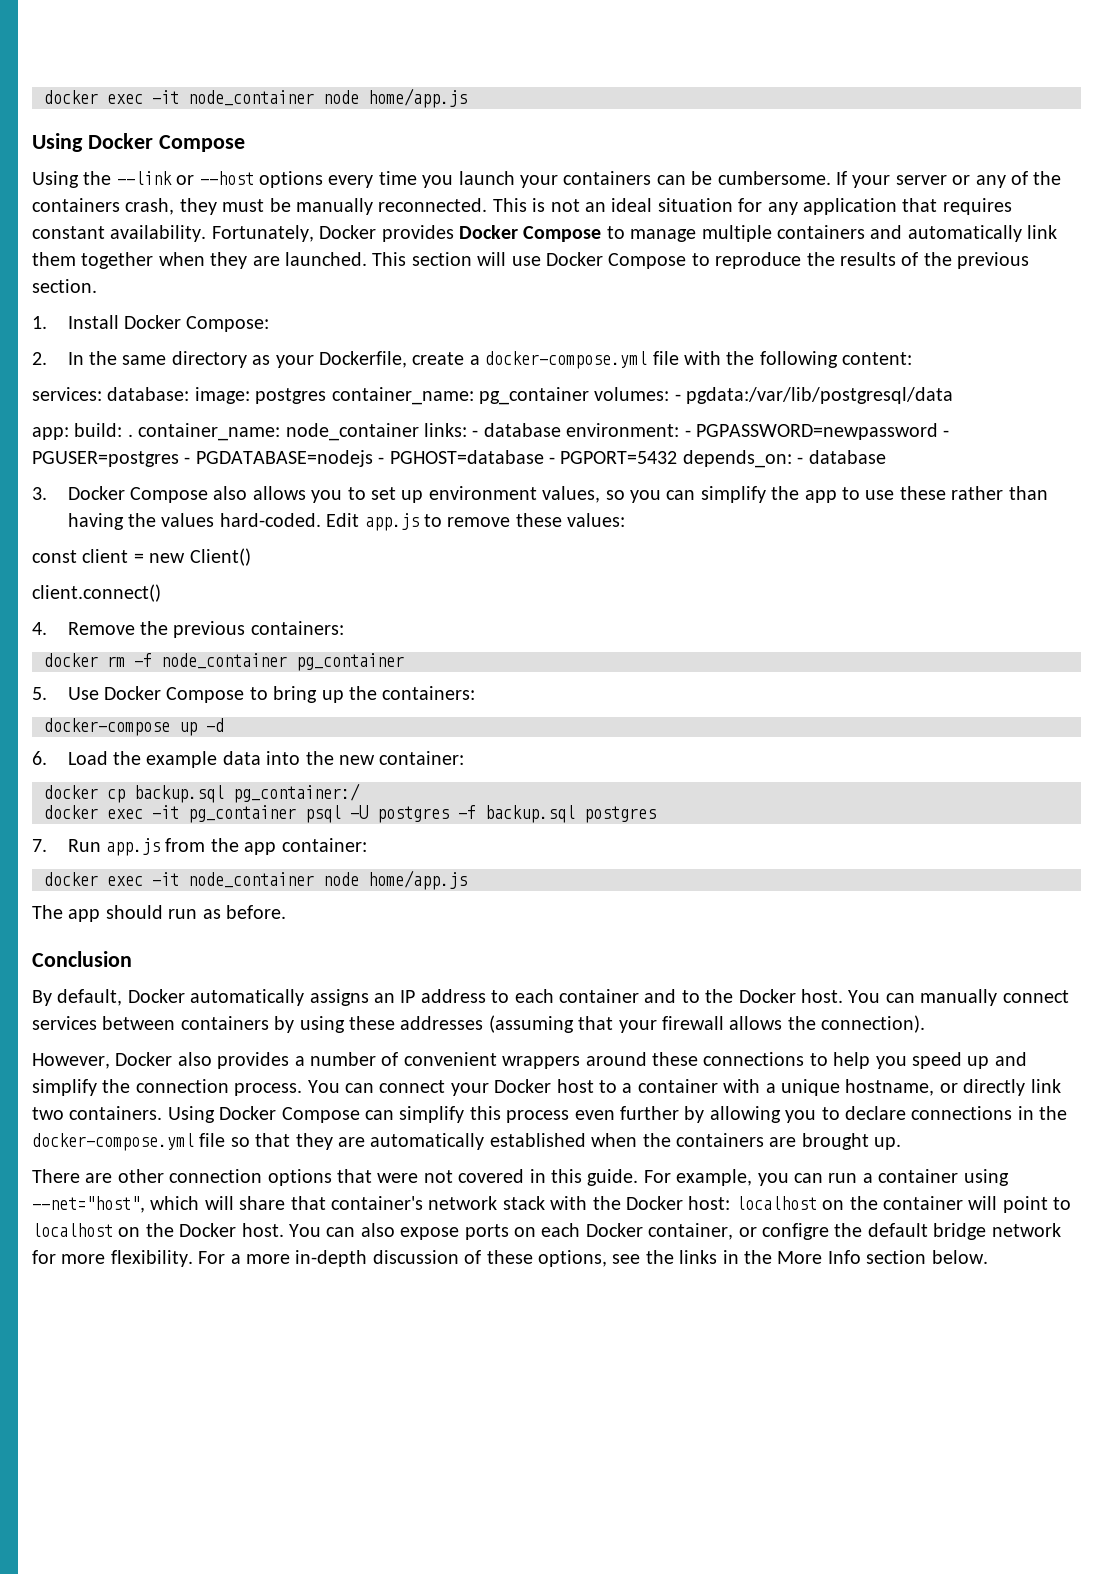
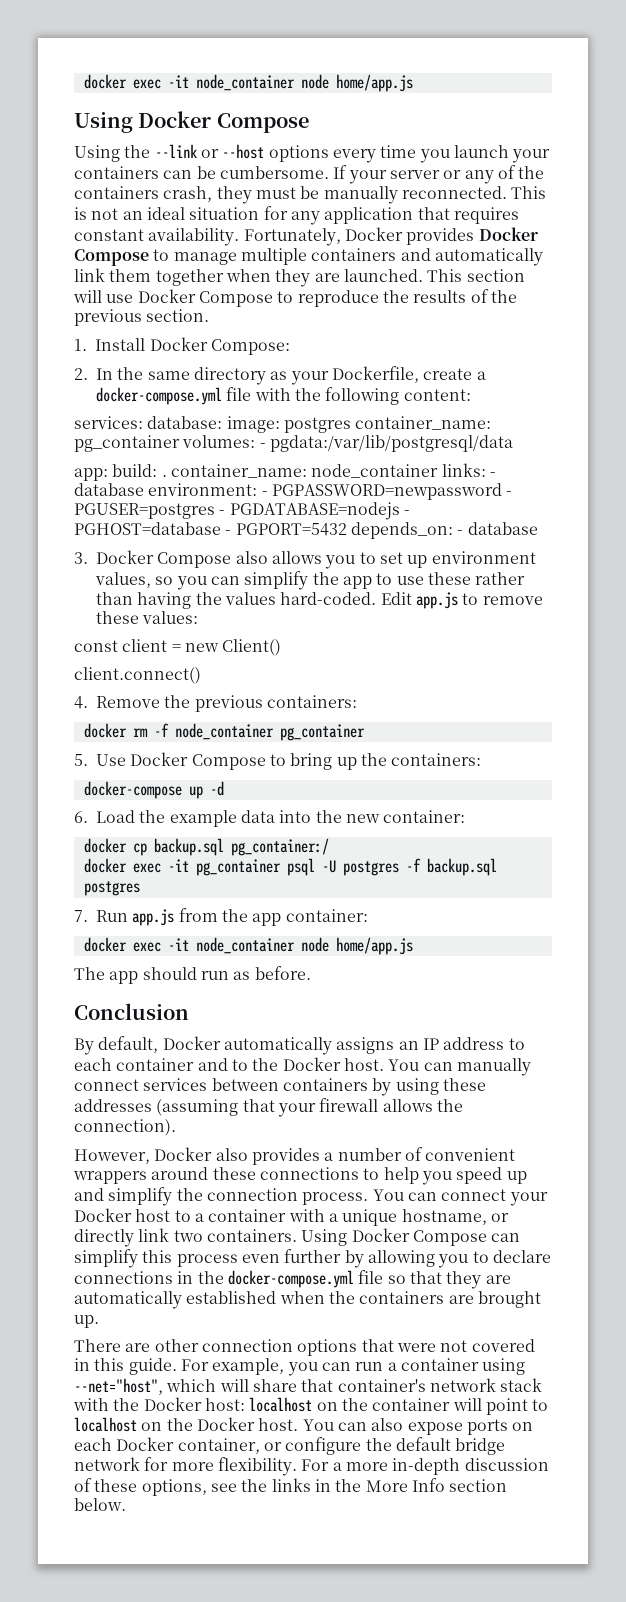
- You can also expose ports on each Docker container, or configre the default bridge network for more flexibility.
+ You can also expose ports on each Docker container, or configure the default bridge network for more flexibility.

